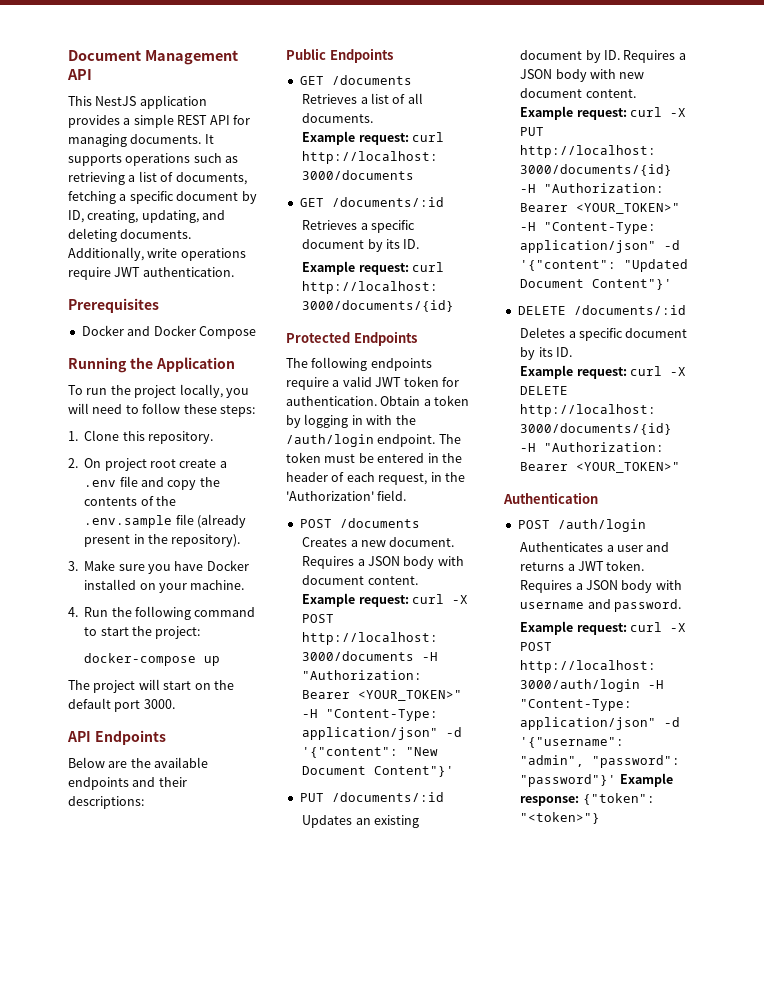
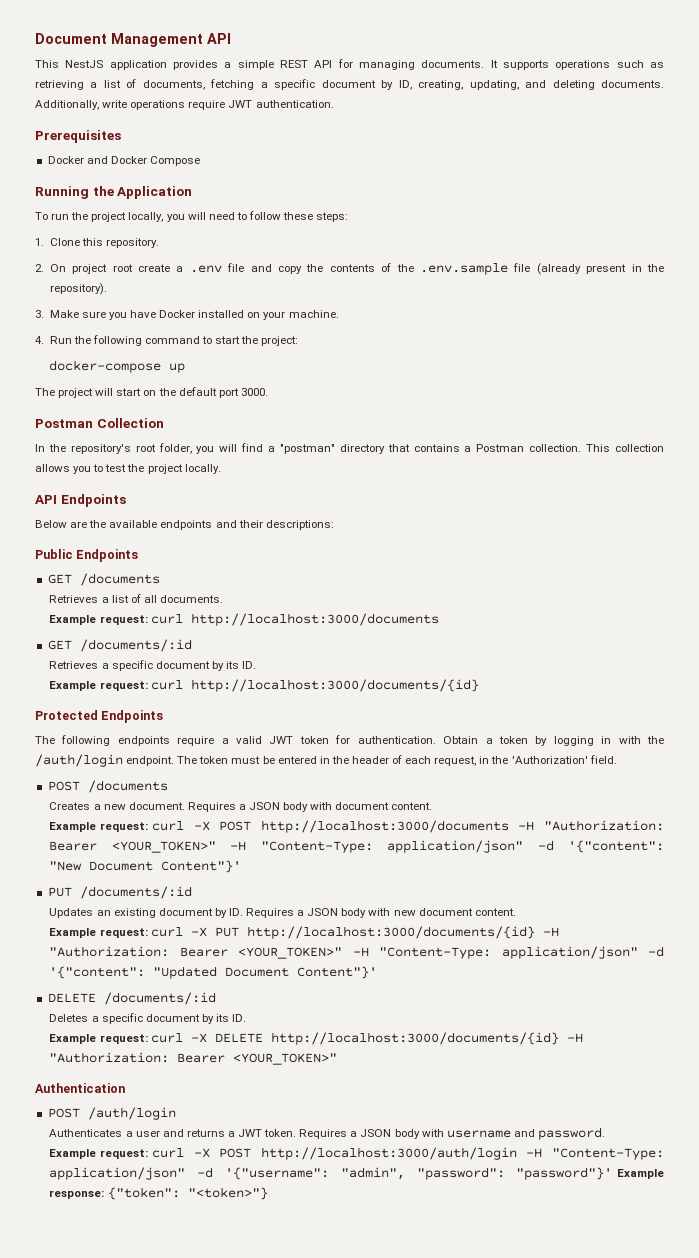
+ Postman Collection
+ In the repository's root folder, you will find a "postman" directory that contains a Postman collection. This collection allows you to test the project locally.

